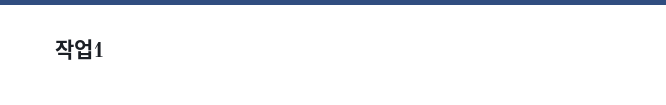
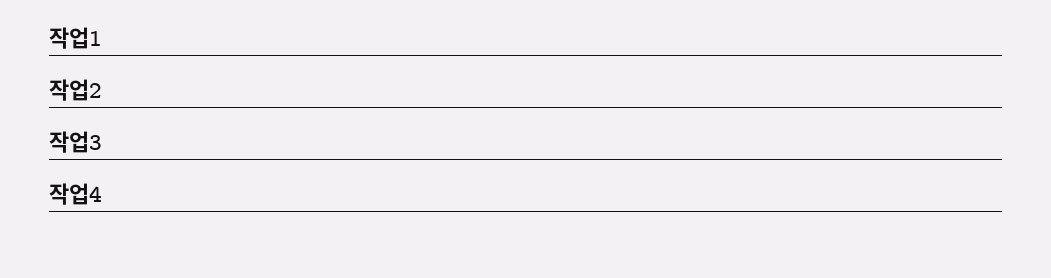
+ 작업2
+ 작업3
+ 작업4

